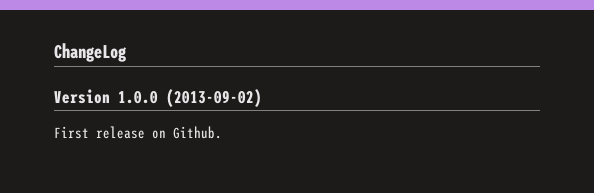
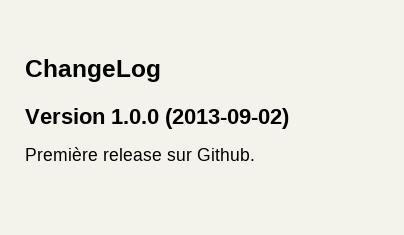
- First release on Github.
+ Première release sur Github.

